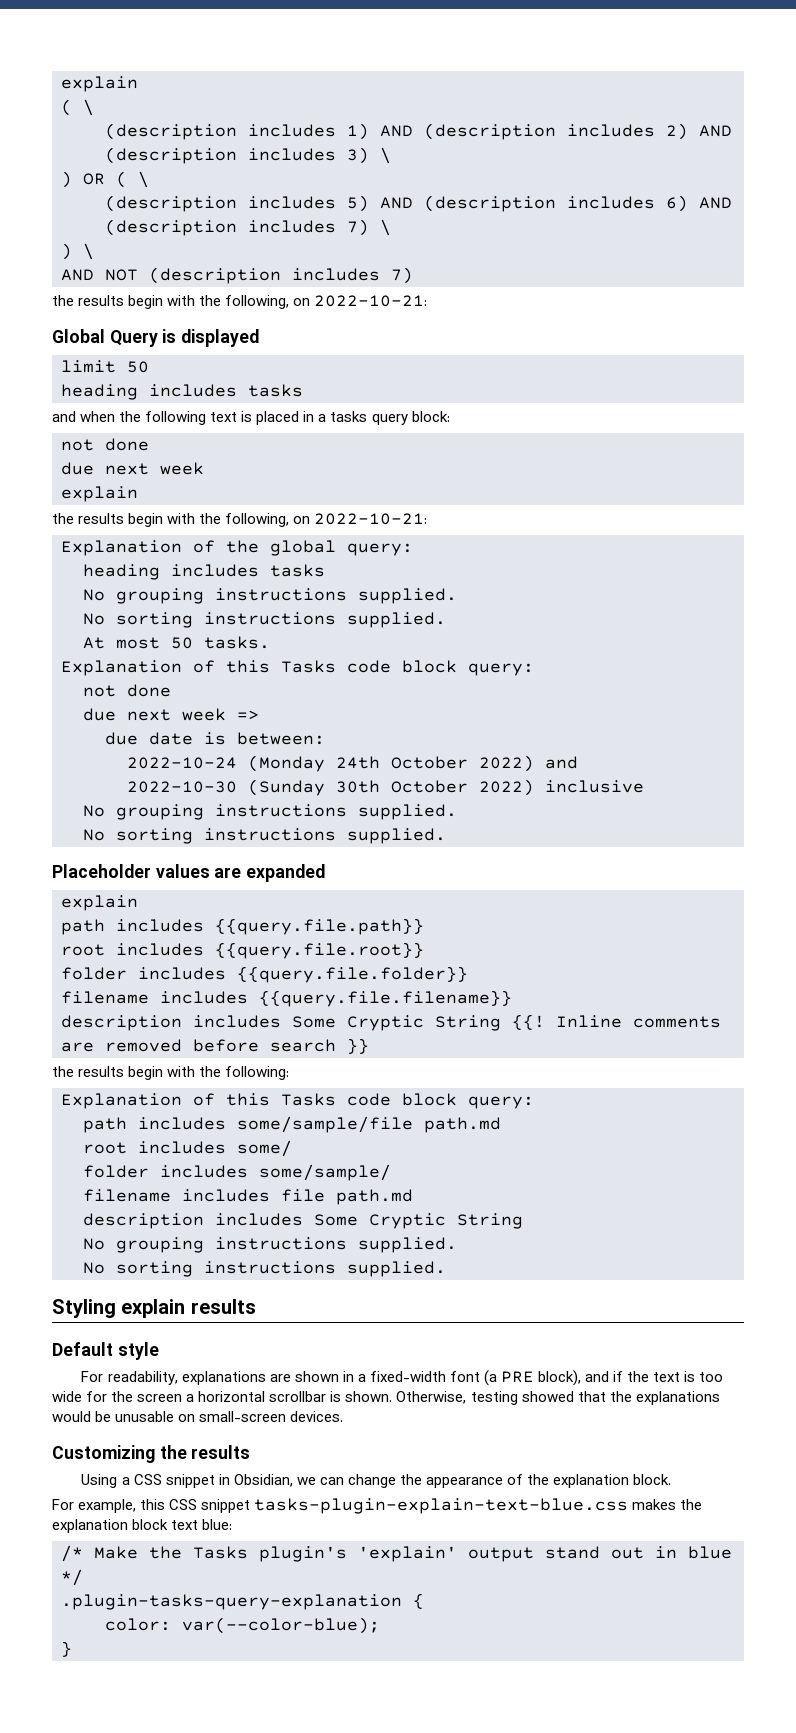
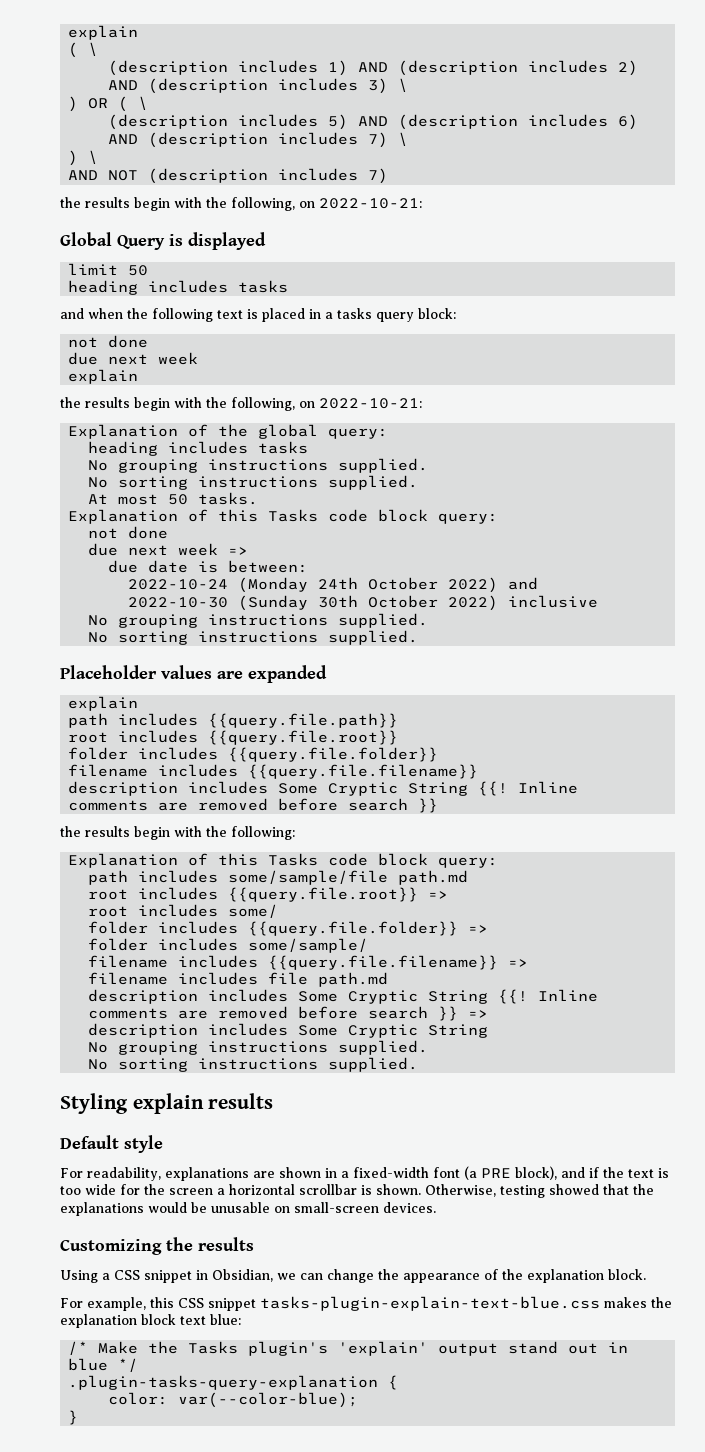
+ root includes {{query.file.root}} =>
+ folder includes {{query.file.folder}} =>
+ filename includes {{query.file.filename}} =>
+ description includes Some Cryptic String {{! Inline comments are removed before search }} =>

